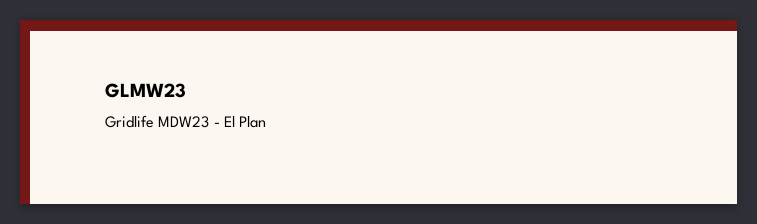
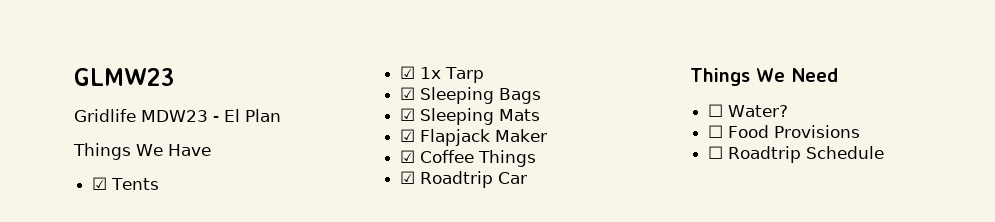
+ Things We Have
+ ☑ Tents
+ ☑ 1x Tarp
+ ☑ Sleeping Bags
+ ☑ Sleeping Mats
+ ☑ Flapjack Maker
+ ☑ Coffee Things
+ ☑ Roadtrip Car
+ Things We Need
+ ☐ Water?
+ ☐ Food Provisions
+ ☐ Roadtrip Schedule

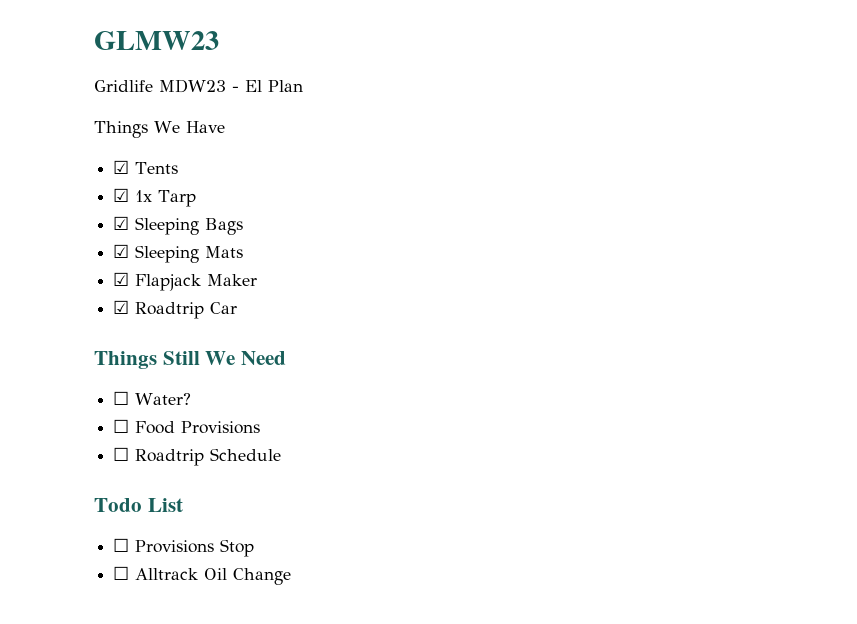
- ☑ Coffee Things
- Things We Need
+ Things Still We Need
+ Todo List
+ ☐ Provisions Stop
+ ☐ Alltrack Oil Change

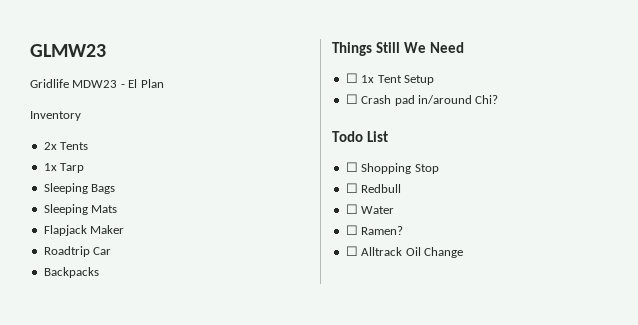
- Things We Have
- ☑ Tents
+ Inventory
+ 2x Tents
- ☑ 1x Tarp
+ 1x Tarp
- ☑ Sleeping Bags
+ Sleeping Bags
- ☑ Sleeping Mats
+ Sleeping Mats
- ☑ Flapjack Maker
+ Flapjack Maker
- ☑ Roadtrip Car
+ Roadtrip Car
+ Backpacks
- ☐ Water?
- ☐ Food Provisions
- ☐ Roadtrip Schedule
+ ☐ 1x Tent Setup
+ ☐ Crash pad in/around Chi?
- ☐ Provisions Stop
+ ☐ Shopping Stop
+ ☐ Redbull
+ ☐ Water
+ ☐ Ramen?

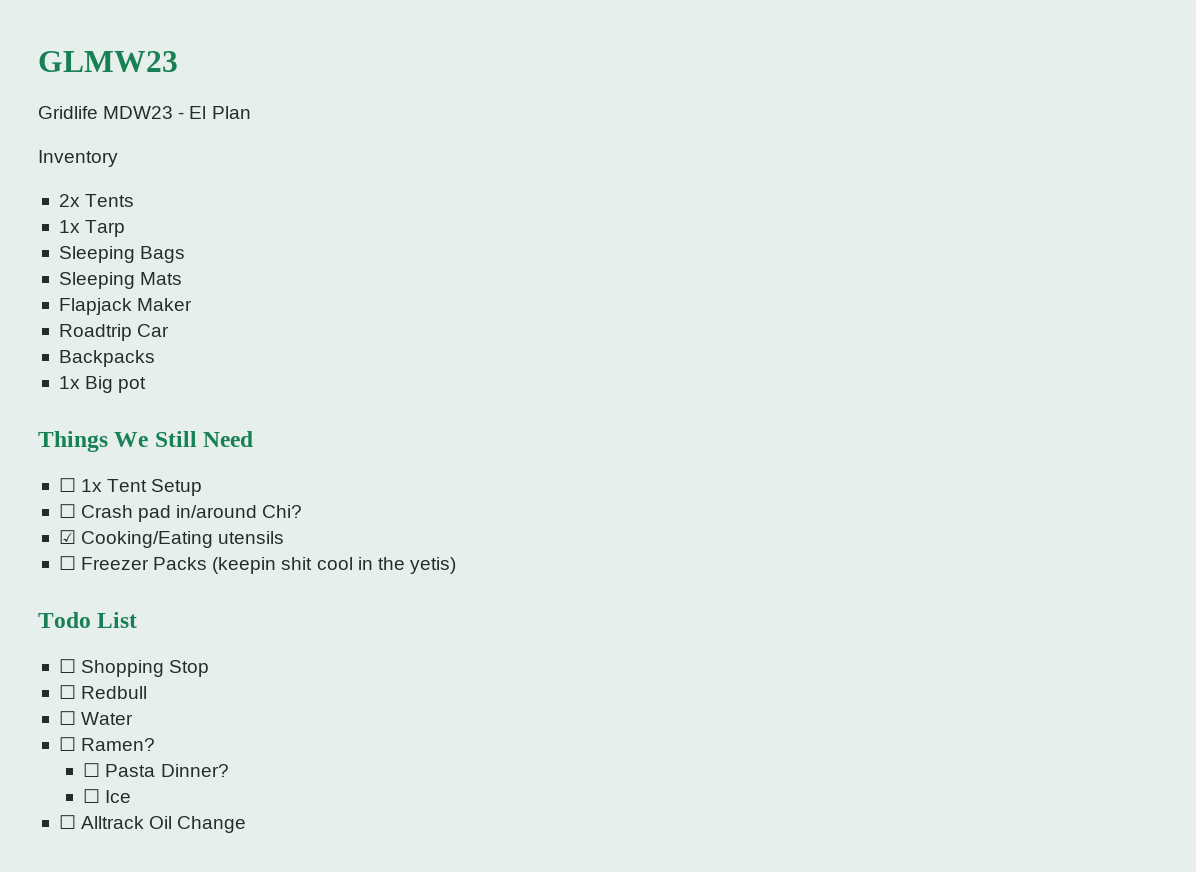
+ 1x Big pot
- Things Still We Need
+ Things We Still Need
+ ☑ Cooking/Eating utensils
+ ☐ Freezer Packs (keepin shit cool in the yetis)
+ ☐ Pasta Dinner?
+ ☐ Ice

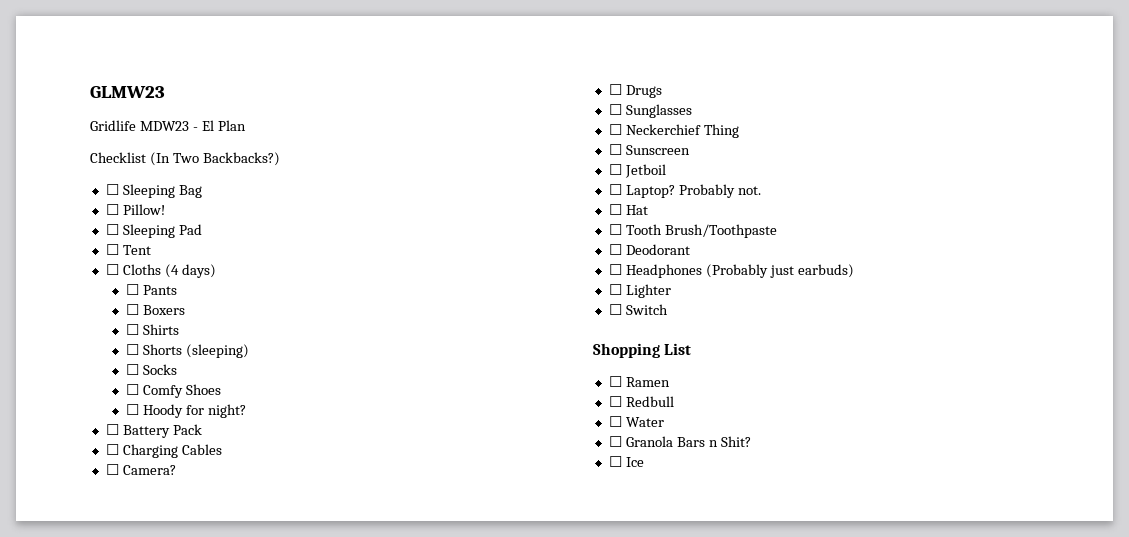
- Inventory
- 2x Tents
- 1x Tarp
- Sleeping Bags
- Sleeping Mats
- Flapjack Maker
- Roadtrip Car
- Backpacks
- 1x Big pot
- Things We Still Need
- ☐ 1x Tent Setup
- ☐ Crash pad in/around Chi?
- ☑ Cooking/Eating utensils
- ☐ Freezer Packs (keepin shit cool in the yetis)
- Todo List
+ Checklist (In Two Backbacks?)
+ ☐ Sleeping Bag
+ ☐ Pillow!
+ ☐ Sleeping Pad
+ ☐ Tent
+ ☐ Cloths (4 days)
+ ☐ Pants
+ ☐ Boxers
+ ☐ Shirts
+ ☐ Shorts (sleeping)
+ ☐ Socks
+ ☐ Comfy Shoes
+ ☐ Hoody for night?
+ ☐ Battery Pack
+ ☐ Charging Cables
+ ☐ Camera?
+ ☐ Drugs
+ ☐ Sunglasses
+ ☐ Neckerchief Thing
+ ☐ Sunscreen
+ ☐ Jetboil
+ ☐ Laptop? Probably not.
+ ☐ Hat
+ ☐ Tooth Brush/Toothpaste
+ ☐ Deodorant
+ ☐ Headphones (Probably just earbuds)
+ ☐ Lighter
+ ☐ Switch
+ Shopping List
- ☐ Shopping Stop
+ ☐ Ramen
- ☐ Ramen?
- ☐ Pasta Dinner?
+ ☐ Granola Bars n Shit?
  ☐ Ice
- ☐ Alltrack Oil Change

